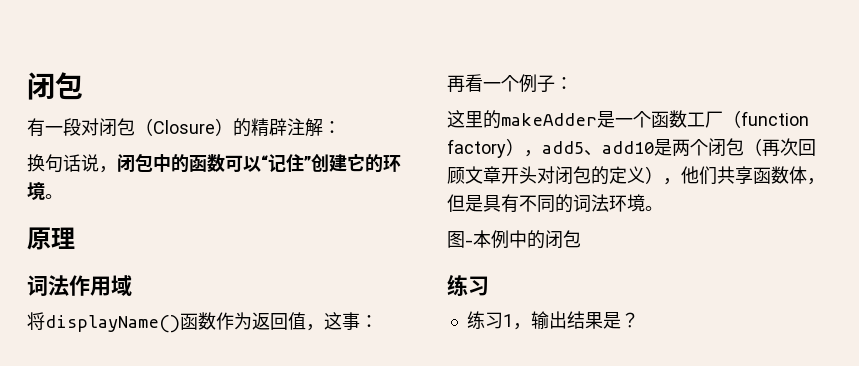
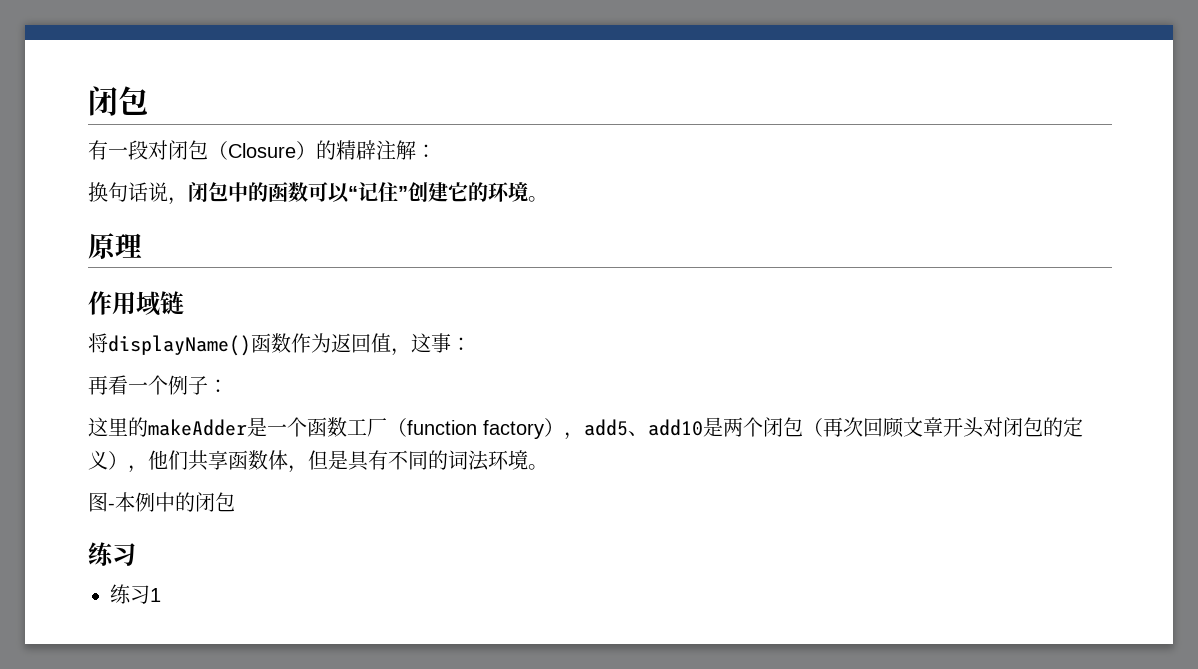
- 词法作用域
+ 作用域链
- 练习1，输出结果是？
+ 练习1

